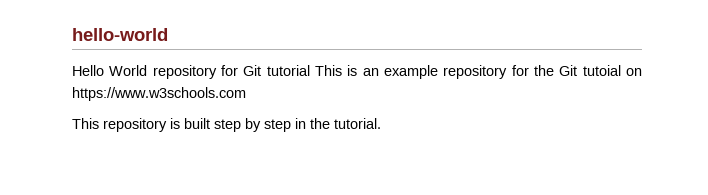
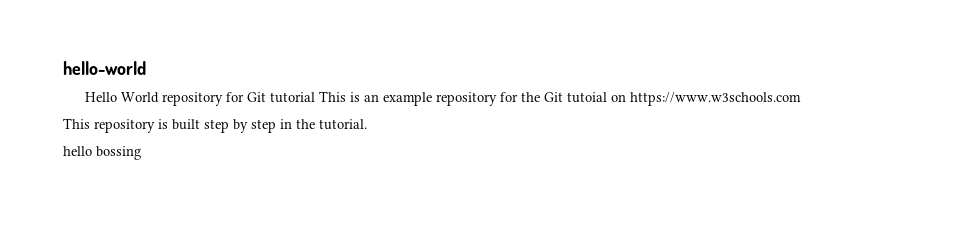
+ hello bossing

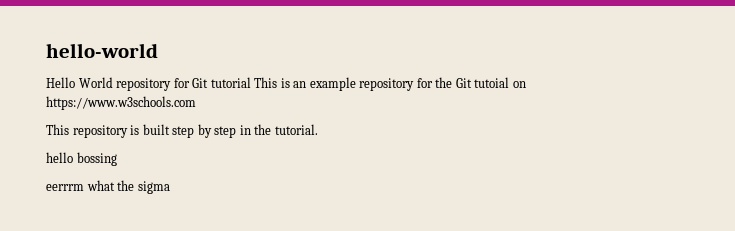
+ eerrrm what the sigma

